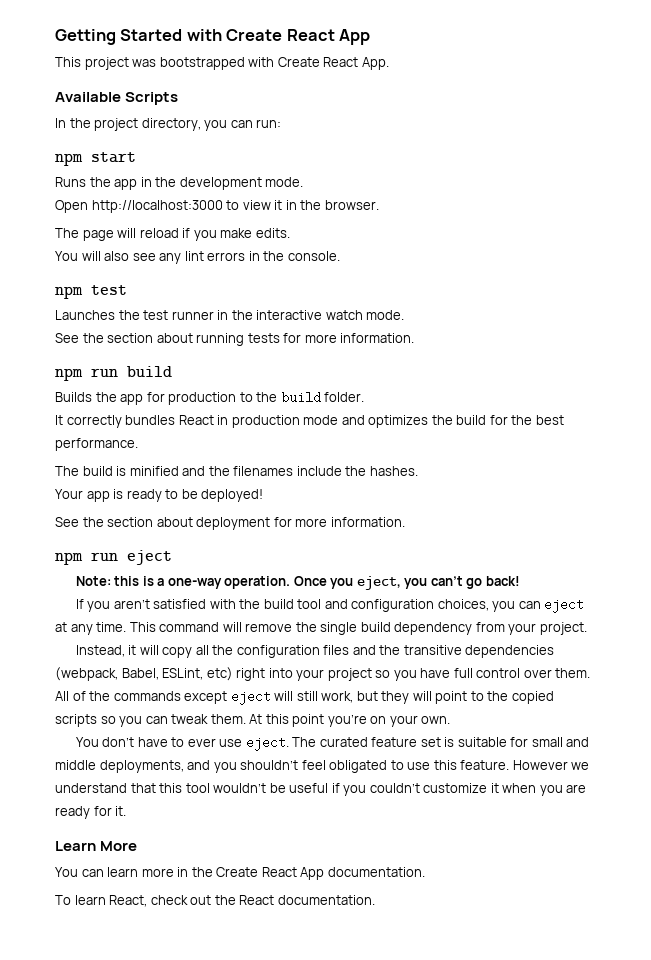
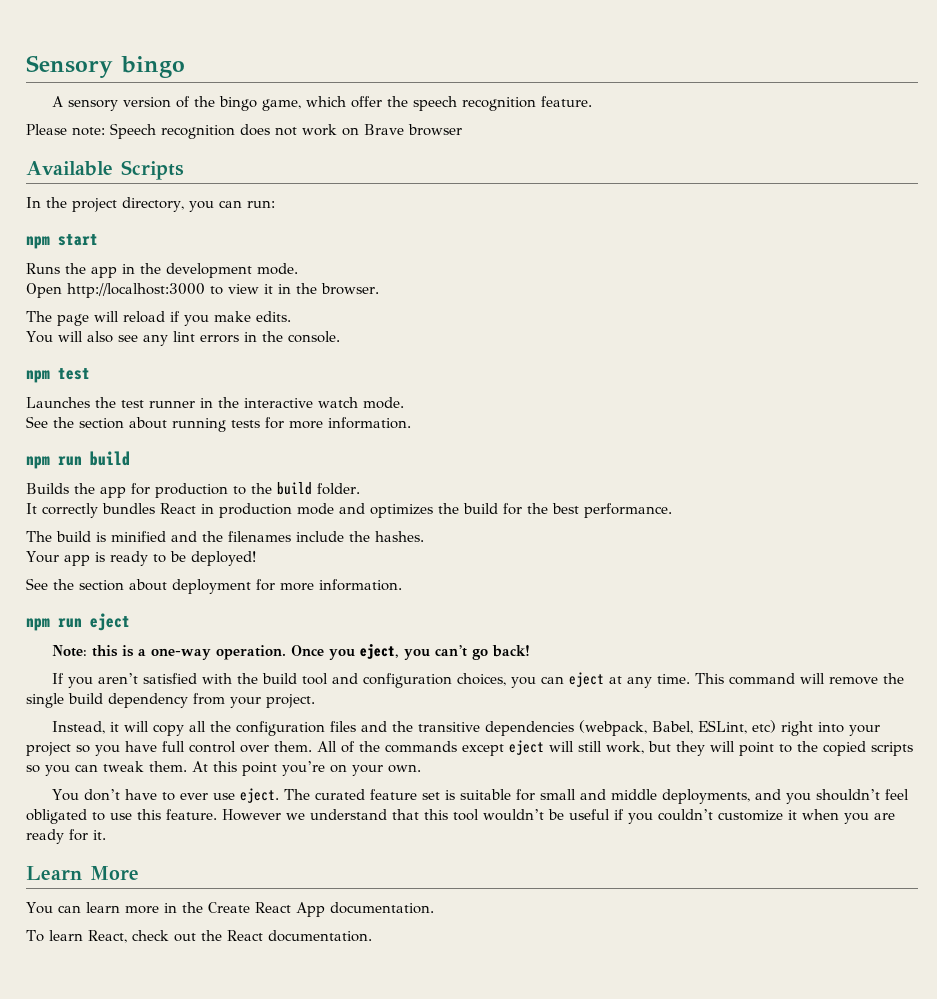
- Getting Started with Create React App
- This project was bootstrapped with Create React App.
+ Sensory bingo
+ A sensory version of the bingo game, which offer the speech recognition feature.
+ Please note: Speech recognition does not work on Brave browser

